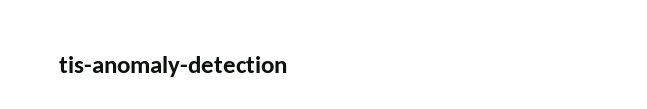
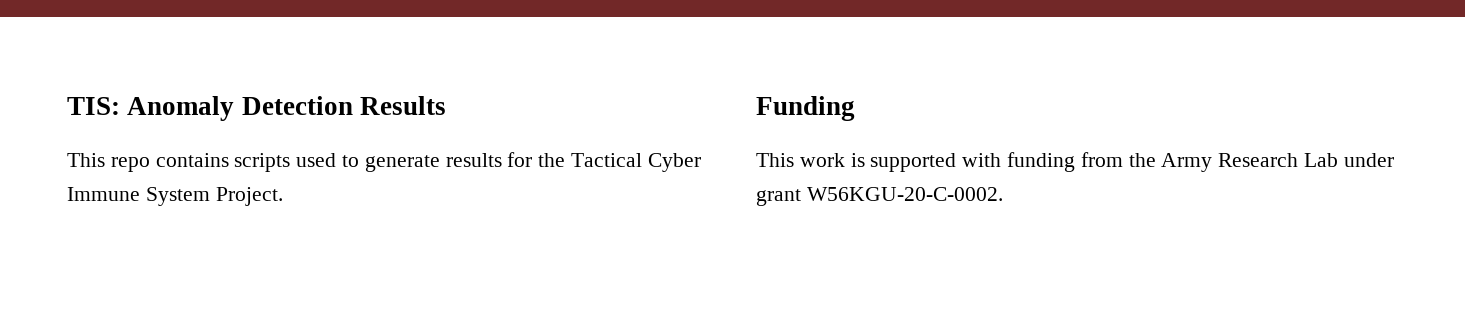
- tis-anomaly-detection
+ TIS: Anomaly Detection Results
+ This repo contains scripts used to generate results for the Tactical Cyber Immune System Project.
+ Funding
+ This work is supported with funding from the Army Research Lab under grant W56KGU-20-C-0002.

